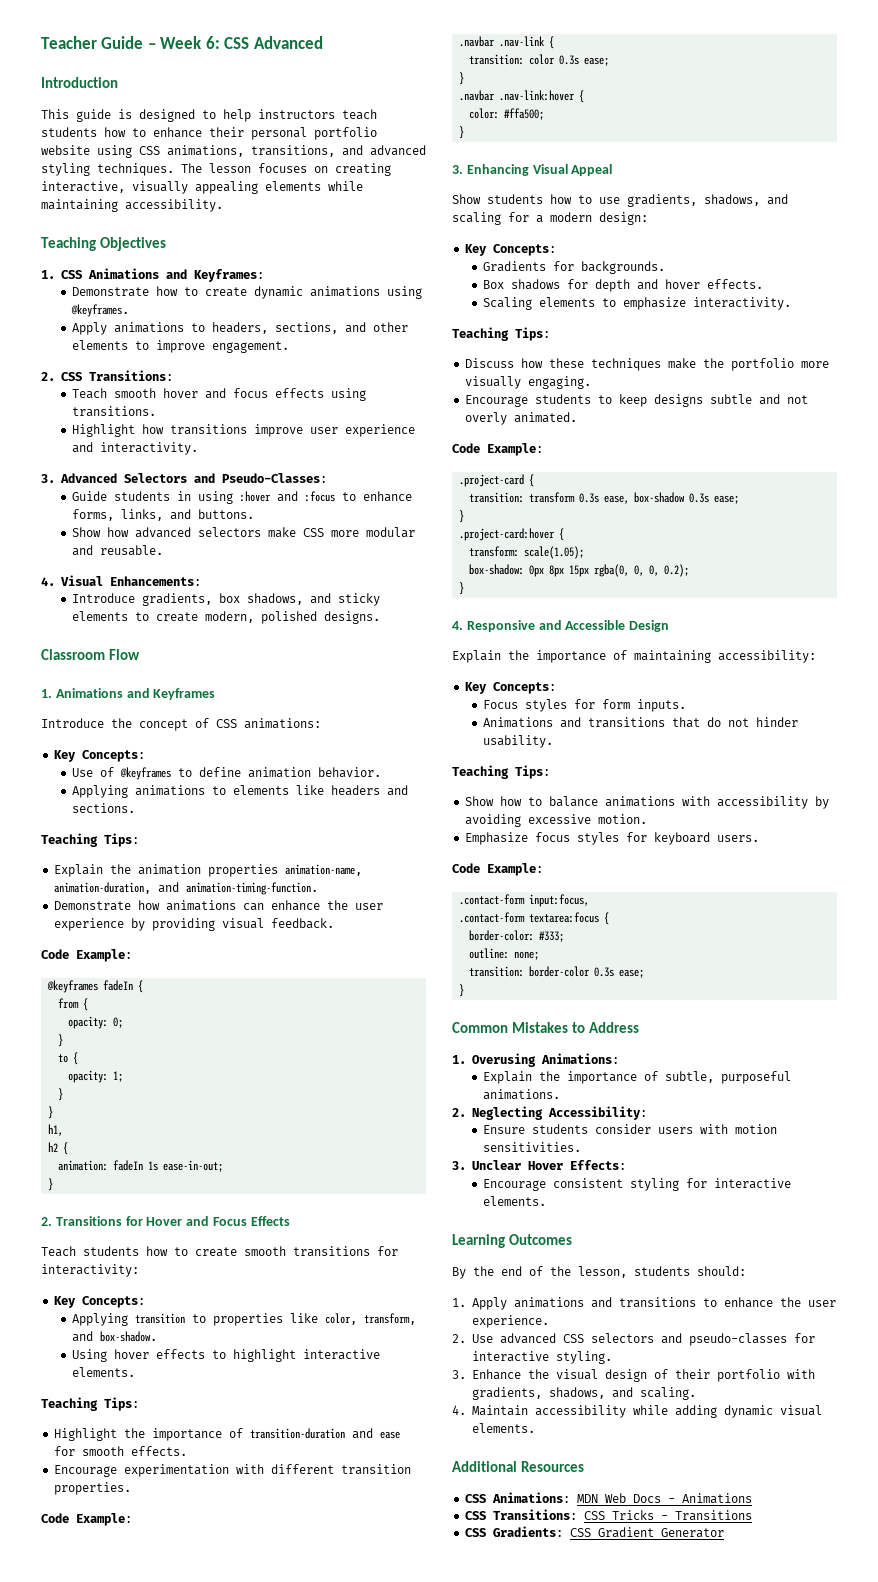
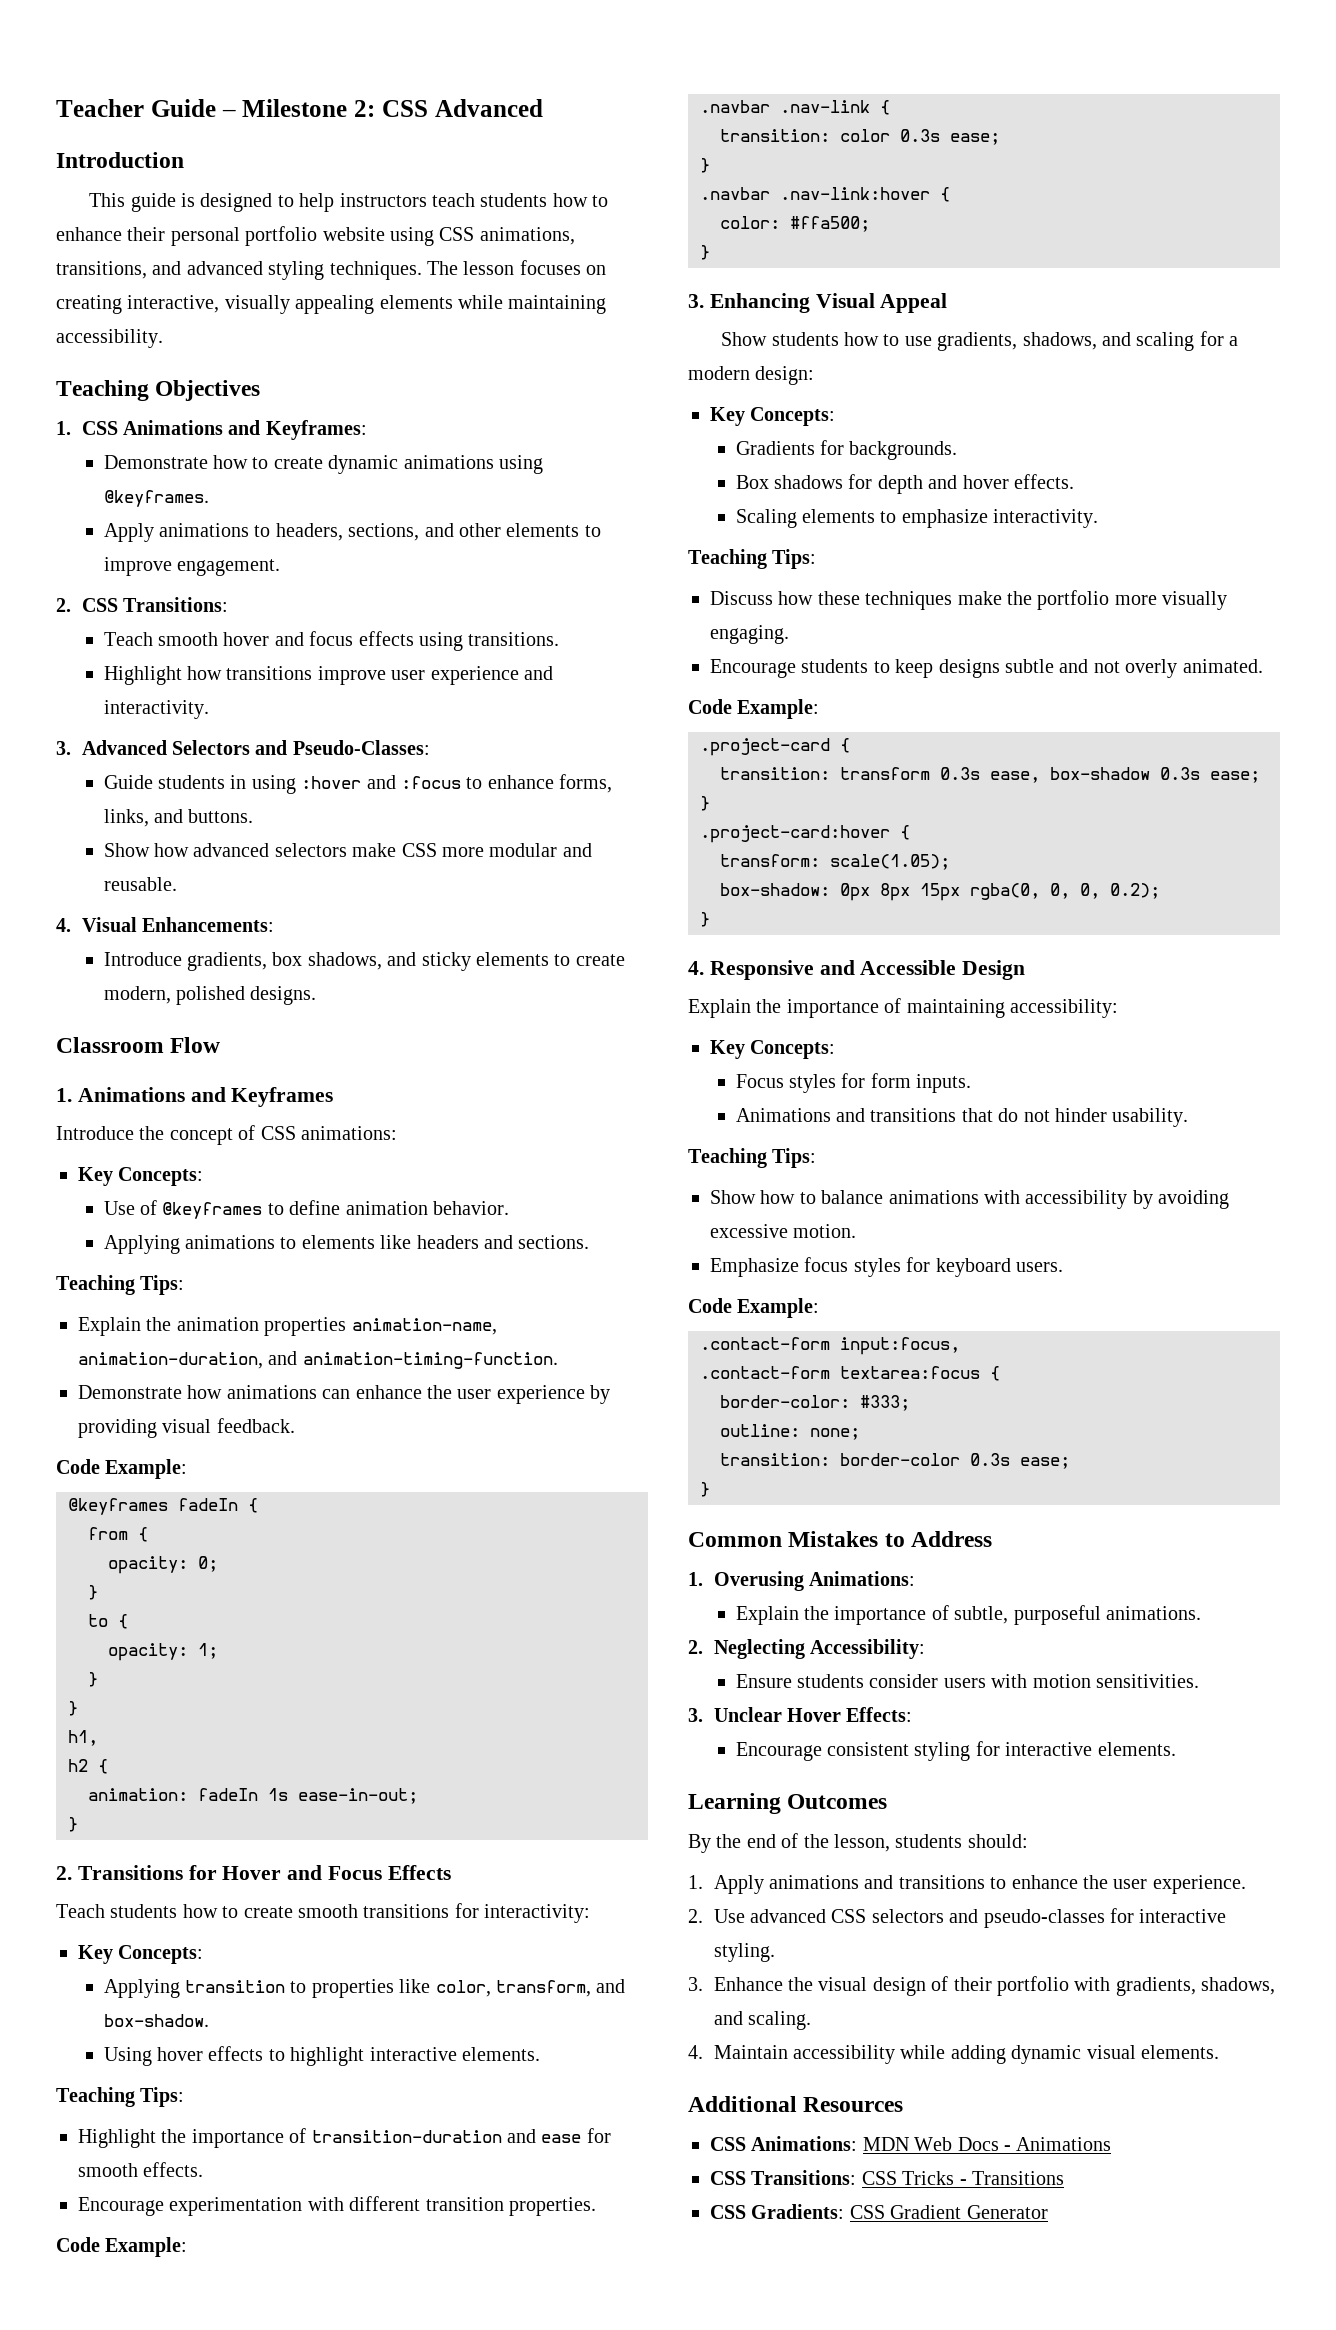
- Teacher Guide – Week 6: CSS Advanced
+ Teacher Guide – Milestone 2: CSS Advanced

